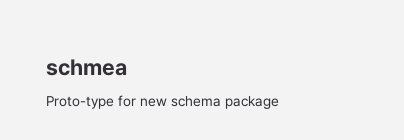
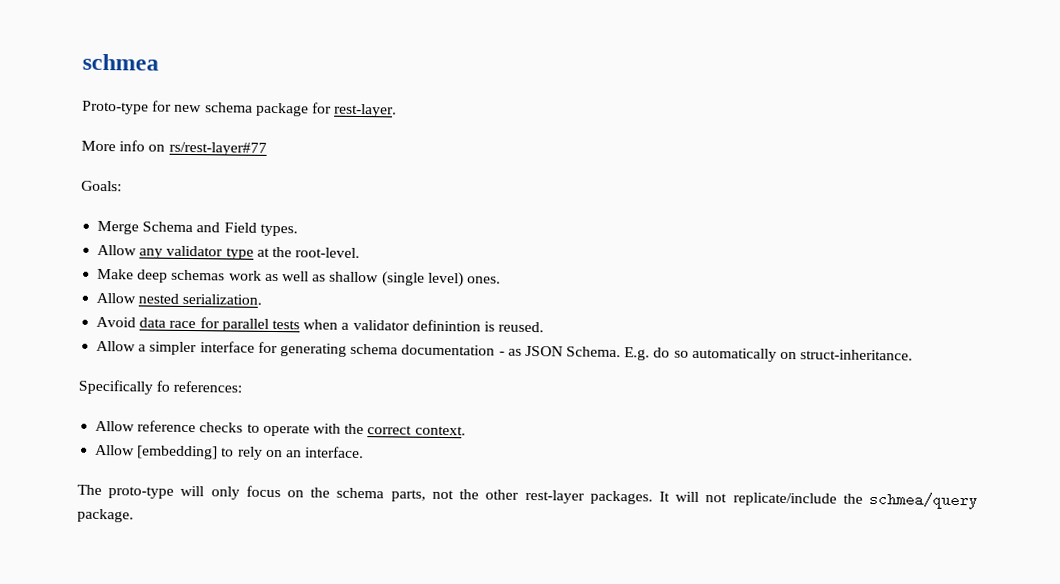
- Proto-type for new schema package
+ Proto-type for new schema package for rest-layer.
+ More info on rs/rest-layer#77
+ Goals:
+ Merge Schema and Field types.
+ Allow any validator type at the root-level.
+ Make deep schemas work as well as shallow (single level) ones.
+ Allow nested serialization.
+ Avoid data race for parallel tests when a validator definintion is reused.
+ Allow a simpler interface for generating schema documentation - as JSON Schema. E.g. do so automatically on struct-inheritance.
+ Specifically fo references:
+ Allow reference checks to operate with the correct context.
+ Allow [embedding] to rely on an interface.
+ The proto-type will only focus on the schema parts, not the other rest-layer packages. It will not replicate/include the schmea/query package.

